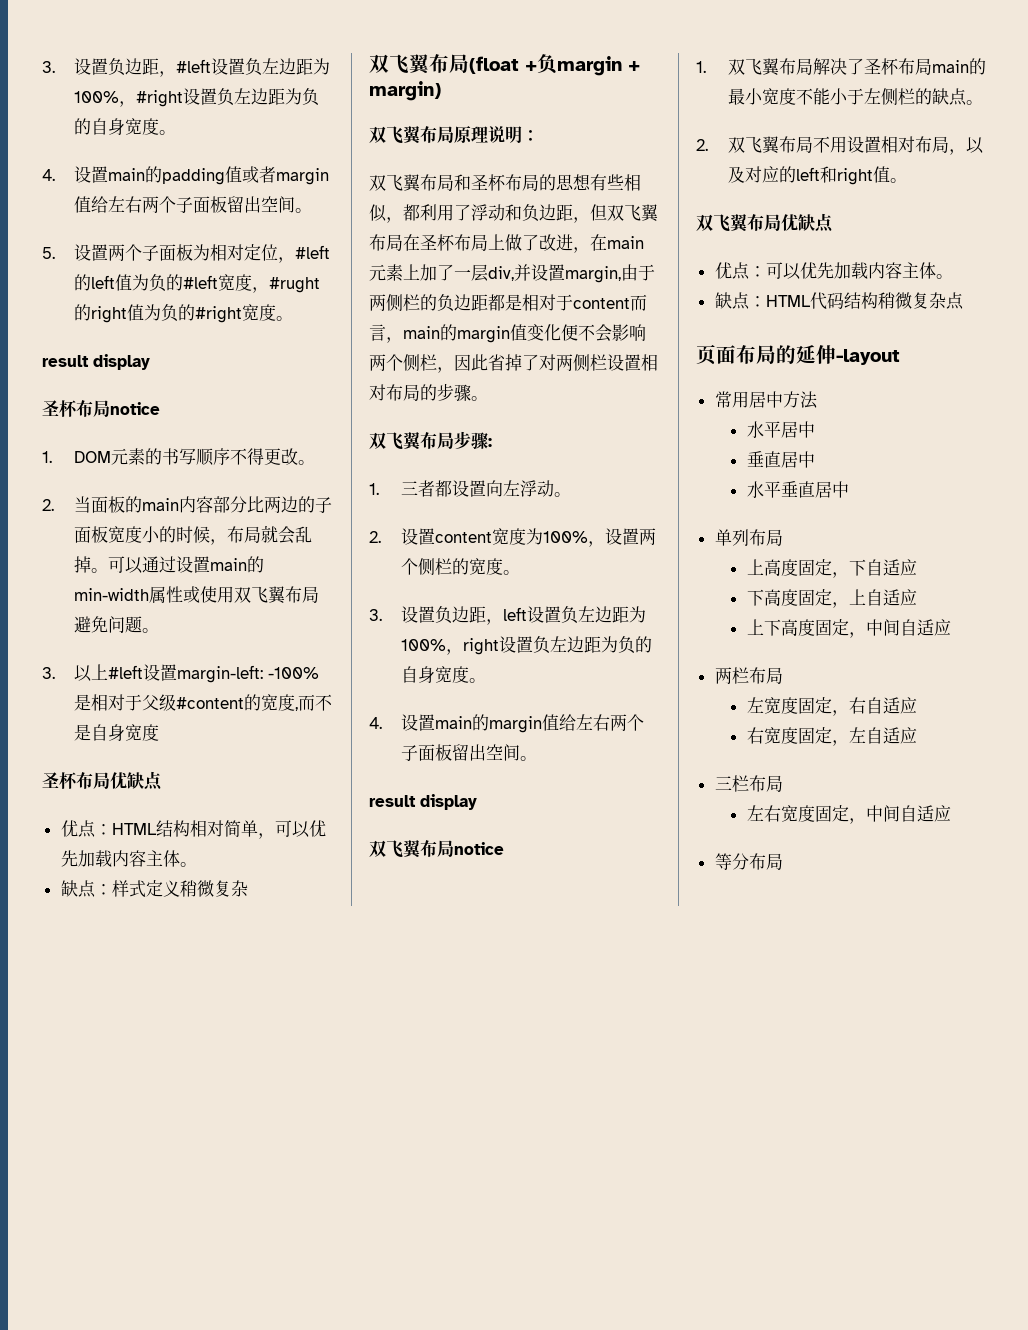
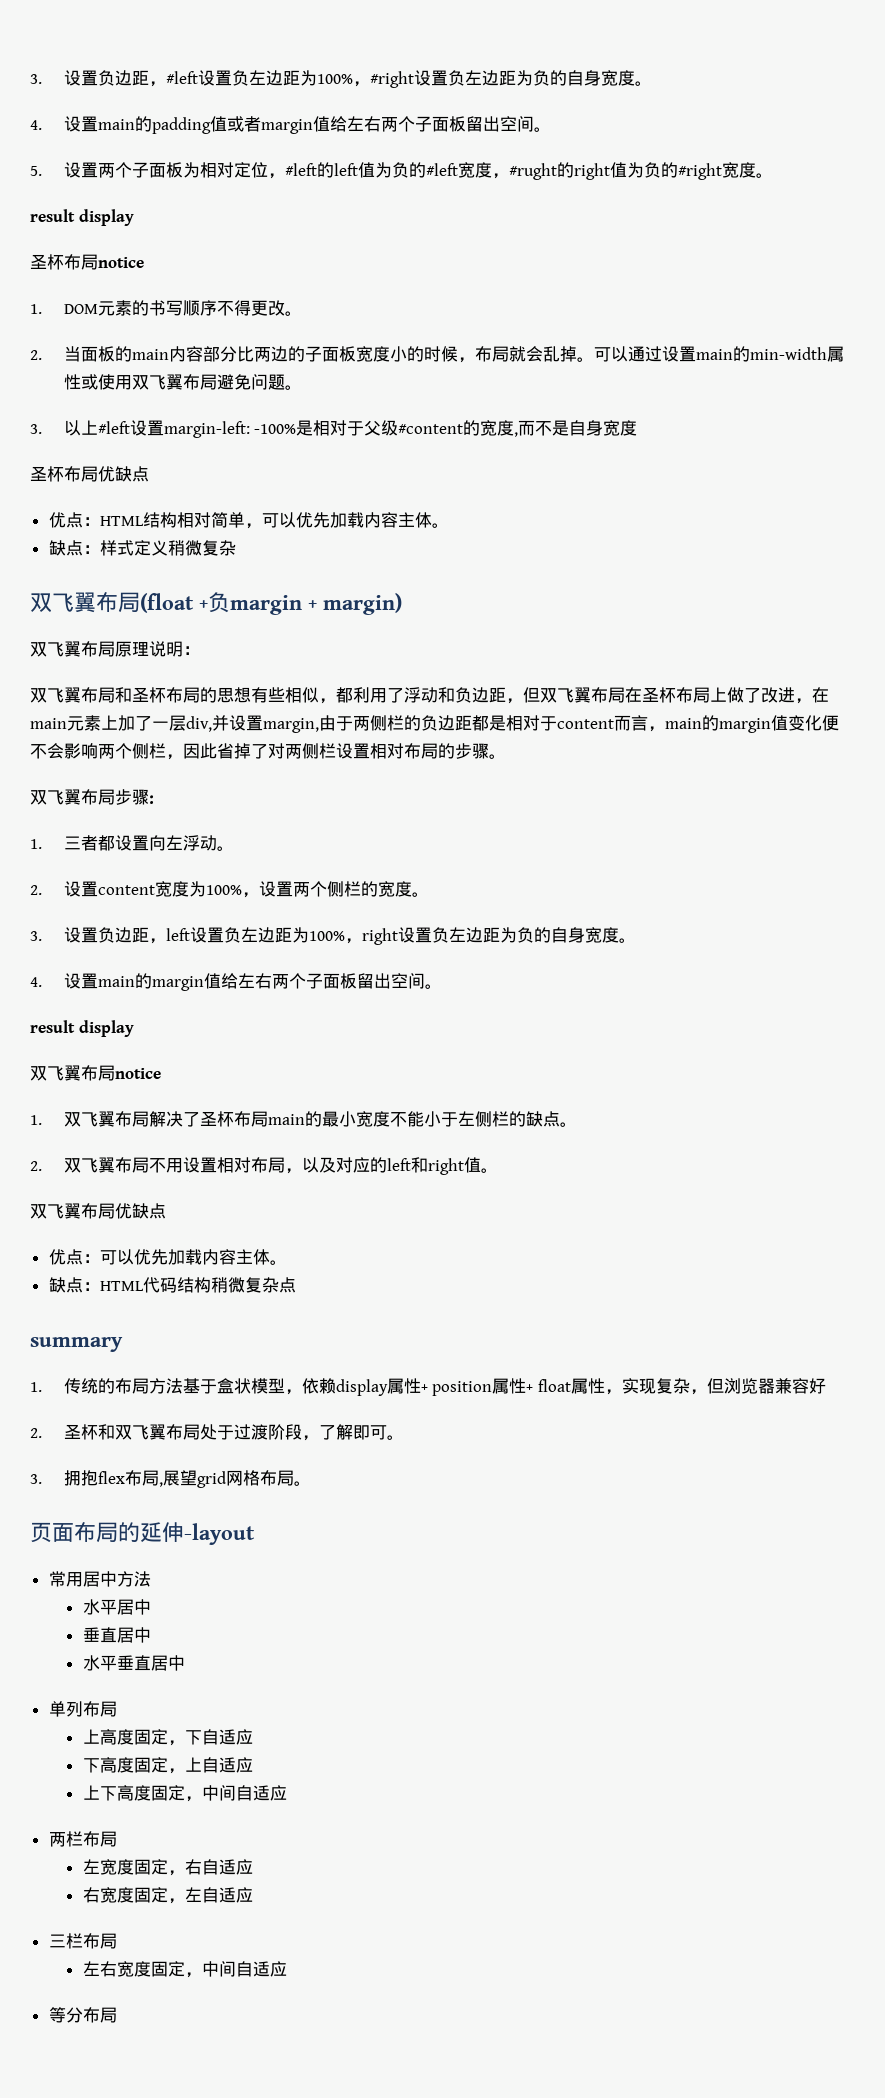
+ summary
+ 1.传统的布局方法基于盒状模型，依赖display属性+ position属性+ float属性，实现复杂，但浏览器兼容好
+ 2.圣杯和双飞翼布局处于过渡阶段，了解即可。
+ 3.拥抱flex布局,展望grid网格布局。

